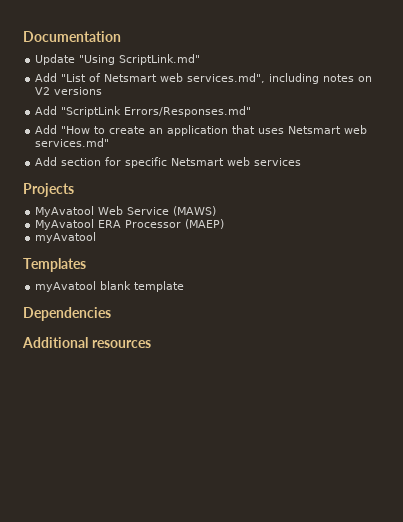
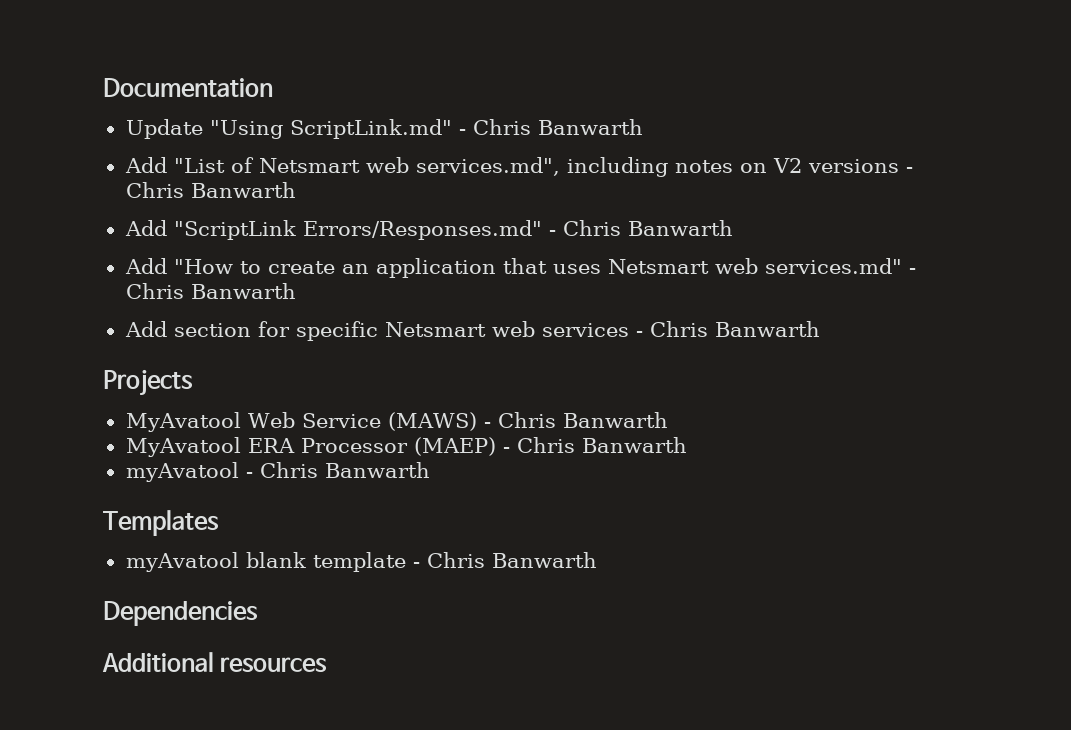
- Update "Using ScriptLink.md"
+ Update "Using ScriptLink.md" - Chris Banwarth
- Add "List of Netsmart web services.md", including notes on V2 versions
+ Add "List of Netsmart web services.md", including notes on V2 versions - Chris Banwarth
- Add "ScriptLink Errors/Responses.md"
+ Add "ScriptLink Errors/Responses.md" - Chris Banwarth
- Add "How to create an application that uses Netsmart web services.md"
+ Add "How to create an application that uses Netsmart web services.md" - Chris Banwarth
- Add section for specific Netsmart web services
+ Add section for specific Netsmart web services - Chris Banwarth
- MyAvatool Web Service (MAWS)
+ MyAvatool Web Service (MAWS) - Chris Banwarth
- MyAvatool ERA Processor (MAEP)
- myAvatool
+ MyAvatool ERA Processor (MAEP) - Chris Banwarth
+ myAvatool - Chris Banwarth
- myAvatool blank template
+ myAvatool blank template - Chris Banwarth

